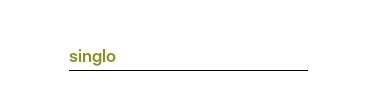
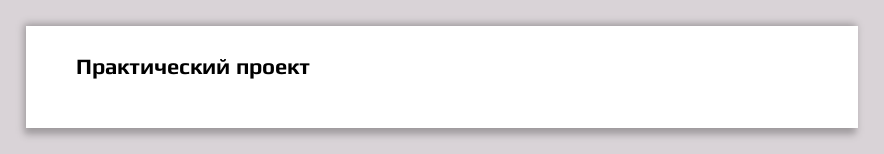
- singlo
+ Практический проект

